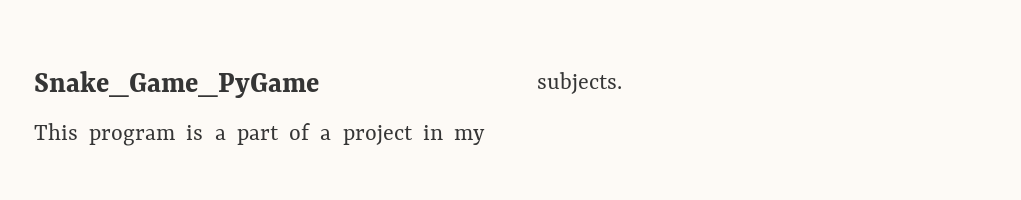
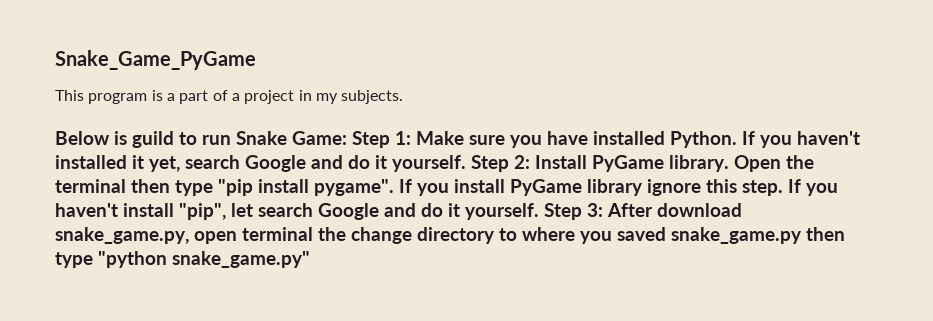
+ Below is guild to run Snake Game: Step 1: Make sure you have installed Python. If you haven't installed it yet, search Google and do it yourself. Step 2: Install PyGame library. Open the terminal then type "pip install pygame". If you install PyGame library ignore this step. If you haven't install "pip", let search Google and do it yourself. Step 3: After download snake_game.py, open terminal the change directory to where you saved snake_game.py then type "python snake_game.py"

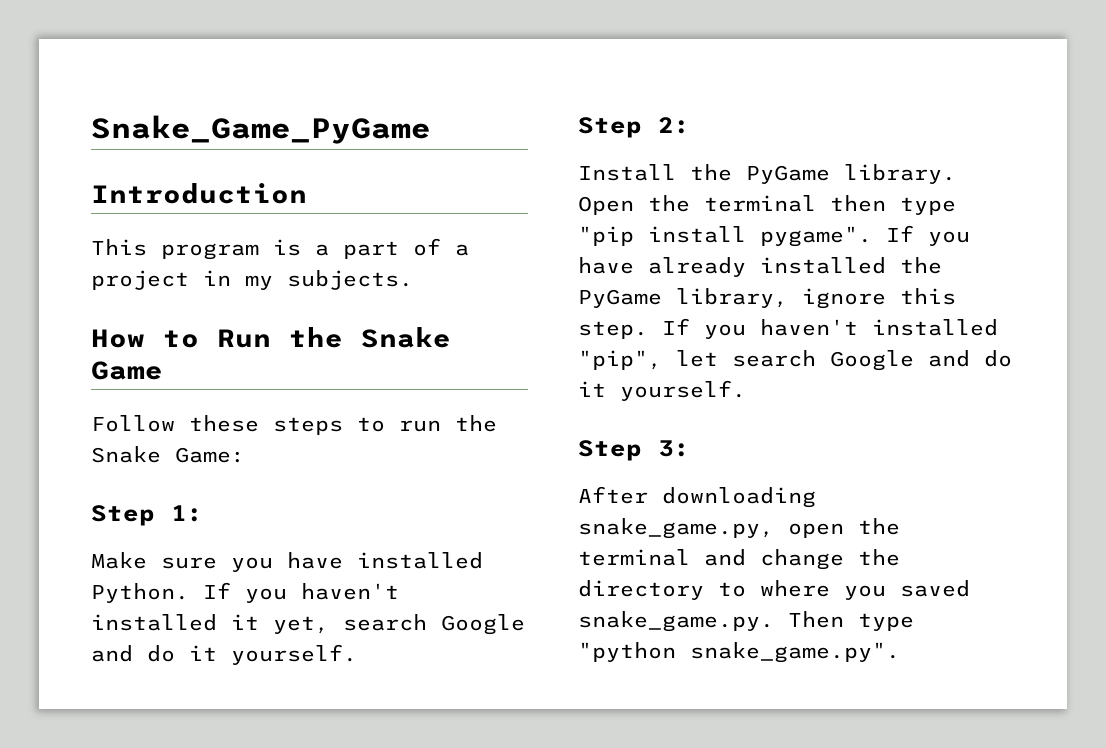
+ Introduction
- Below is guild to run Snake Game: Step 1: Make sure you have installed Python.
+ How to Run the Snake Game
+ Follow these steps to run the Snake Game:
+ Step 1:
+ Make sure you have installed Python.
- If you haven't installed it yet, search Google and do it yourself. Step 2: Install PyGame library.
+ If you haven't installed it yet, search Google and do it yourself.
+ Step 2:
+ Install the PyGame library.
- If you install PyGame library ignore this step.
+ If you have already installed the PyGame library, ignore this step.
- If you haven't install "pip", let search Google and do it yourself. Step 3: After download snake_game.py, open terminal the change directory to where you saved snake_game.py then type "python snake_game.py"
+ If you haven't installed "pip", let search Google and do it yourself.
+ Step 3:
+ After downloading snake_game.py, open the terminal and change the directory to where you saved snake_game.py. Then type "python snake_game.py".

